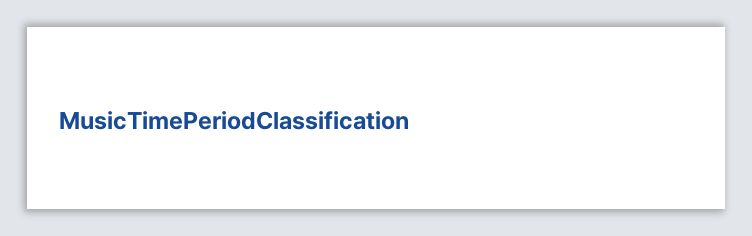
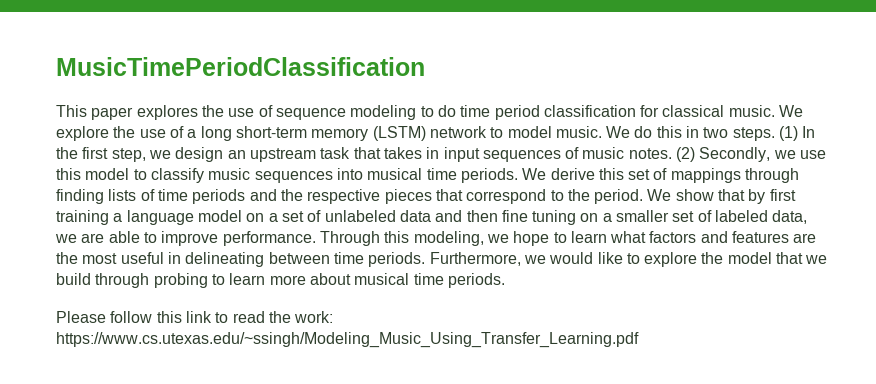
+ This paper explores the use of sequence modeling to do time period classification for classical music. We explore the use of a long short-term memory (LSTM) network to model music. We do this in two steps. (1) In the first step, we design an upstream task that takes in input sequences of music notes. (2) Secondly, we use this model to classify music sequences into musical time periods. We derive this set of mappings through finding lists of time periods and the respective pieces that correspond to the period. We show that by first training a language model on a set of unlabeled data and then fine tuning on a smaller set of labeled data, we are able to improve performance. Through this modeling, we hope to learn what factors and features are the most useful in delineating between time periods. Furthermore, we would like to explore the model that we build through probing to learn more about musical time periods.
+ Please follow this link to read the work: https://www.cs.utexas.edu/~ssingh/Modeling_Music_Using_Transfer_Learning.pdf

